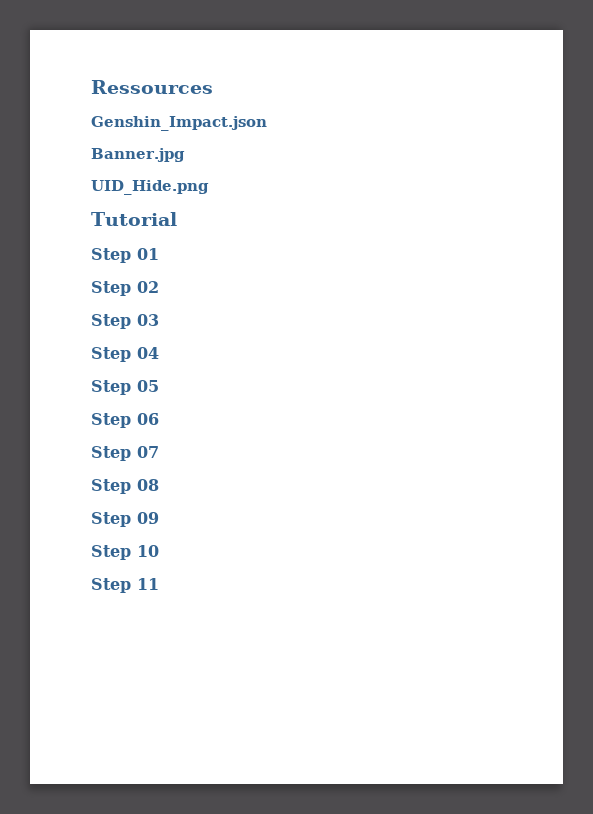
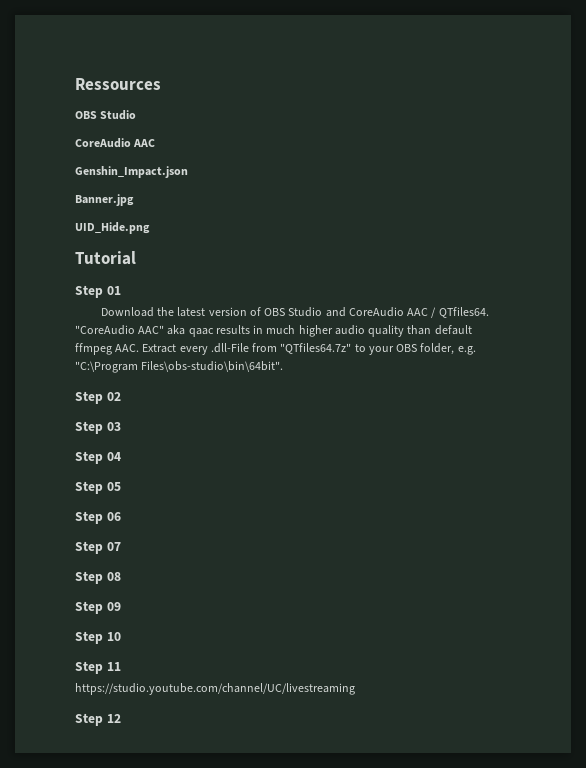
  Ressources
+ OBS Studio
+ CoreAudio AAC
+ Download the latest version of OBS Studio and CoreAudio AAC / QTfiles64. "CoreAudio AAC" aka qaac results in much higher audio quality than default ffmpeg AAC. Extract every .dll-File from "QTfiles64.7z" to your OBS folder, e.g. "C:\Program Files\obs-studio\bin\64bit".
+ https://studio.youtube.com/channel/UC/livestreaming
+ Step 12

